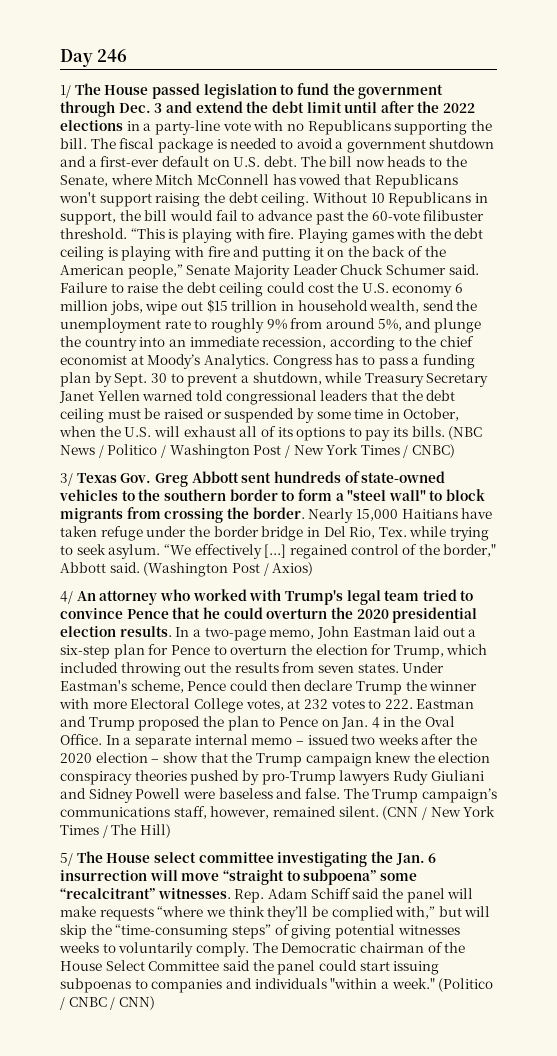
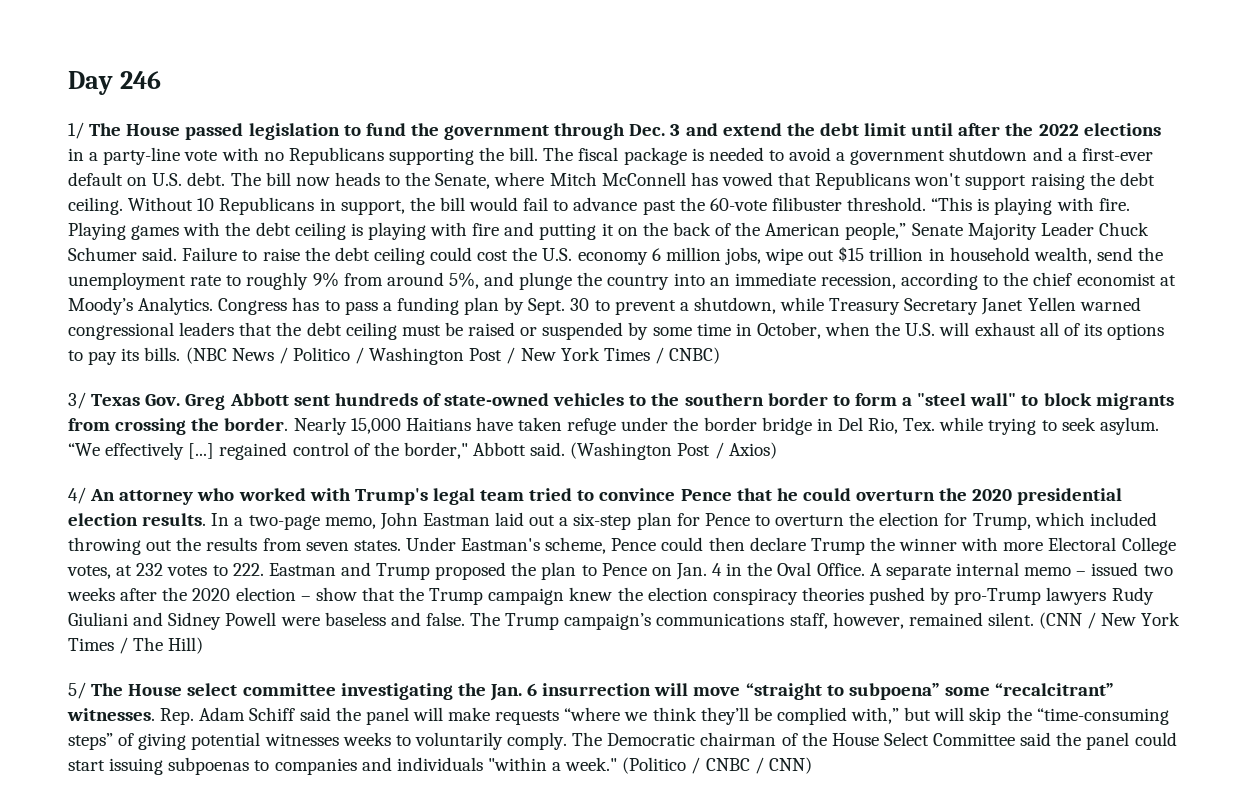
- 30 to prevent a shutdown, while Treasury Secretary Janet Yellen warned told congressional leaders that the debt ceiling must be raised or suspended by some time in October, when the U.S. will exhaust all of its options to pay its bills.
+ 30 to prevent a shutdown, while Treasury Secretary Janet Yellen warned congressional leaders that the debt ceiling must be raised or suspended by some time in October, when the U.S. will exhaust all of its options to pay its bills.
- In a separate internal memo – issued two weeks after the 2020 election – show that the Trump campaign knew the election conspiracy theories pushed by pro-Trump lawyers Rudy Giuliani and Sidney Powell were baseless and false.
+ A separate internal memo – issued two weeks after the 2020 election – show that the Trump campaign knew the election conspiracy theories pushed by pro-Trump lawyers Rudy Giuliani and Sidney Powell were baseless and false.

